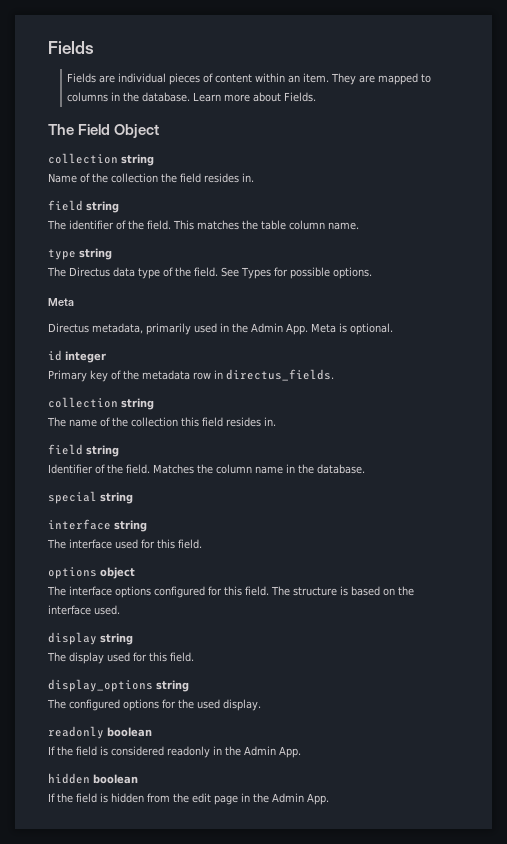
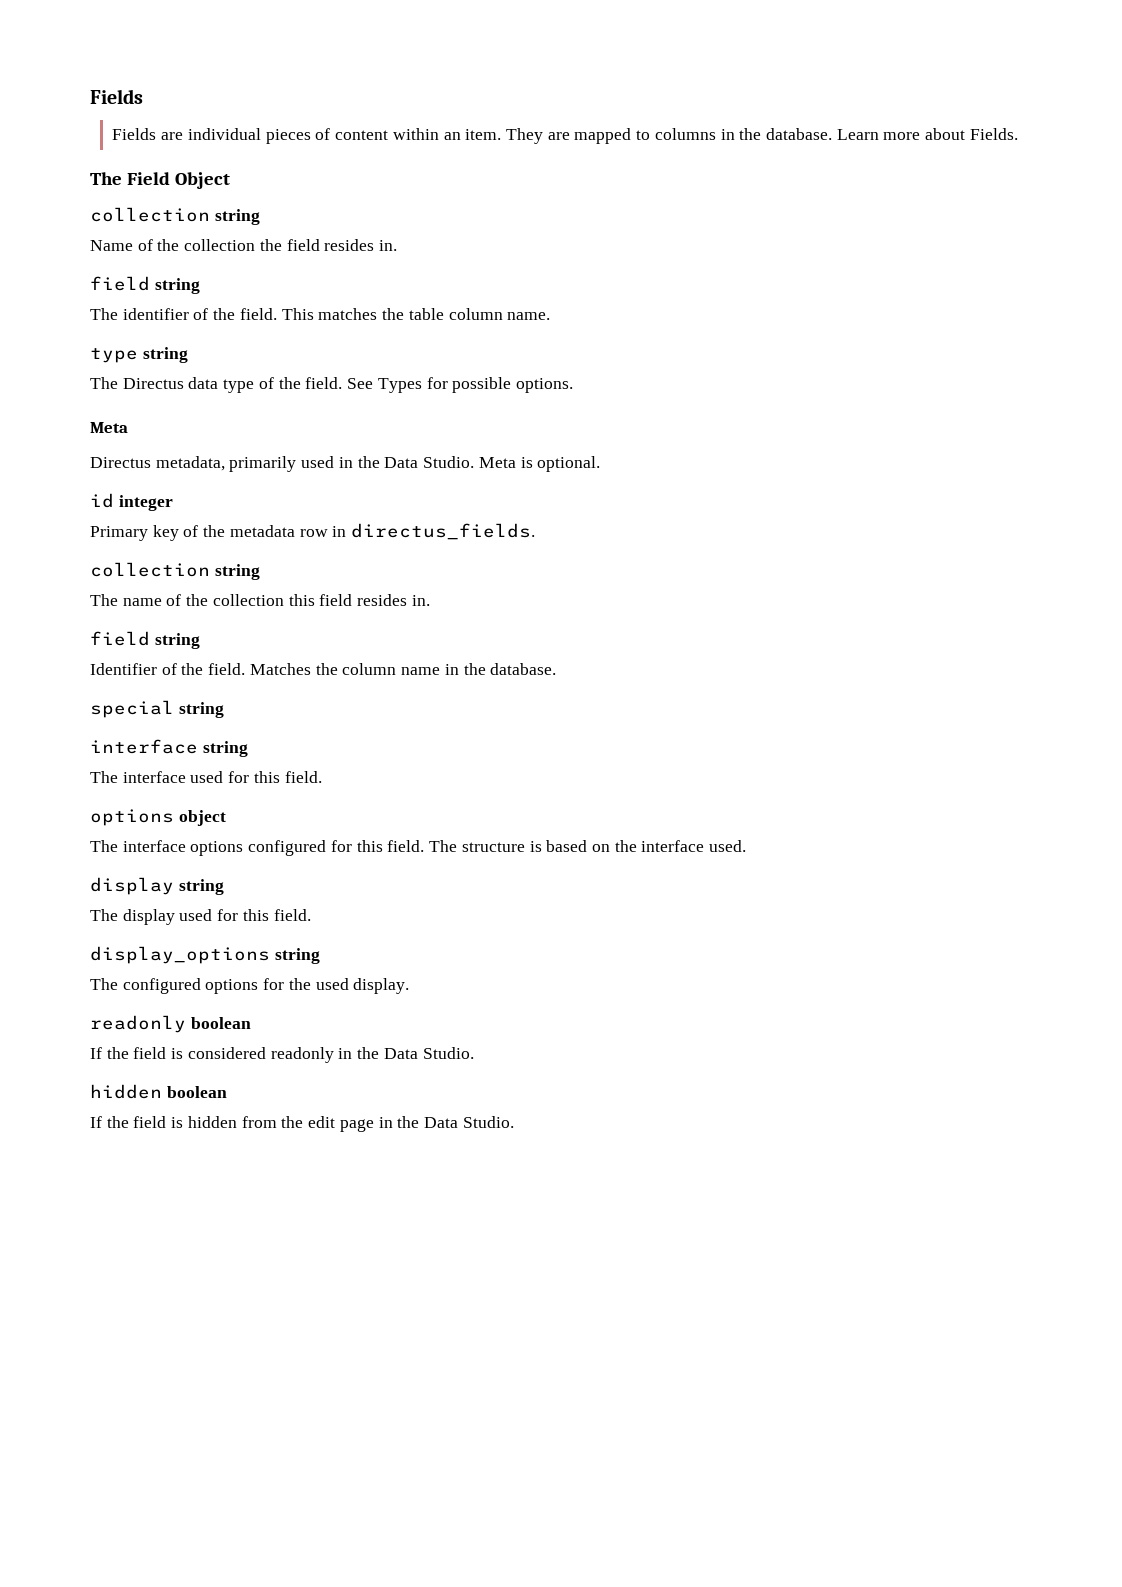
- Directus metadata, primarily used in the Admin App. Meta is optional.
+ Directus metadata, primarily used in the Data Studio. Meta is optional.
- If the field is considered readonly in the Admin App.
+ If the field is considered readonly in the Data Studio.
- If the field is hidden from the edit page in the Admin App.
+ If the field is hidden from the edit page in the Data Studio.

